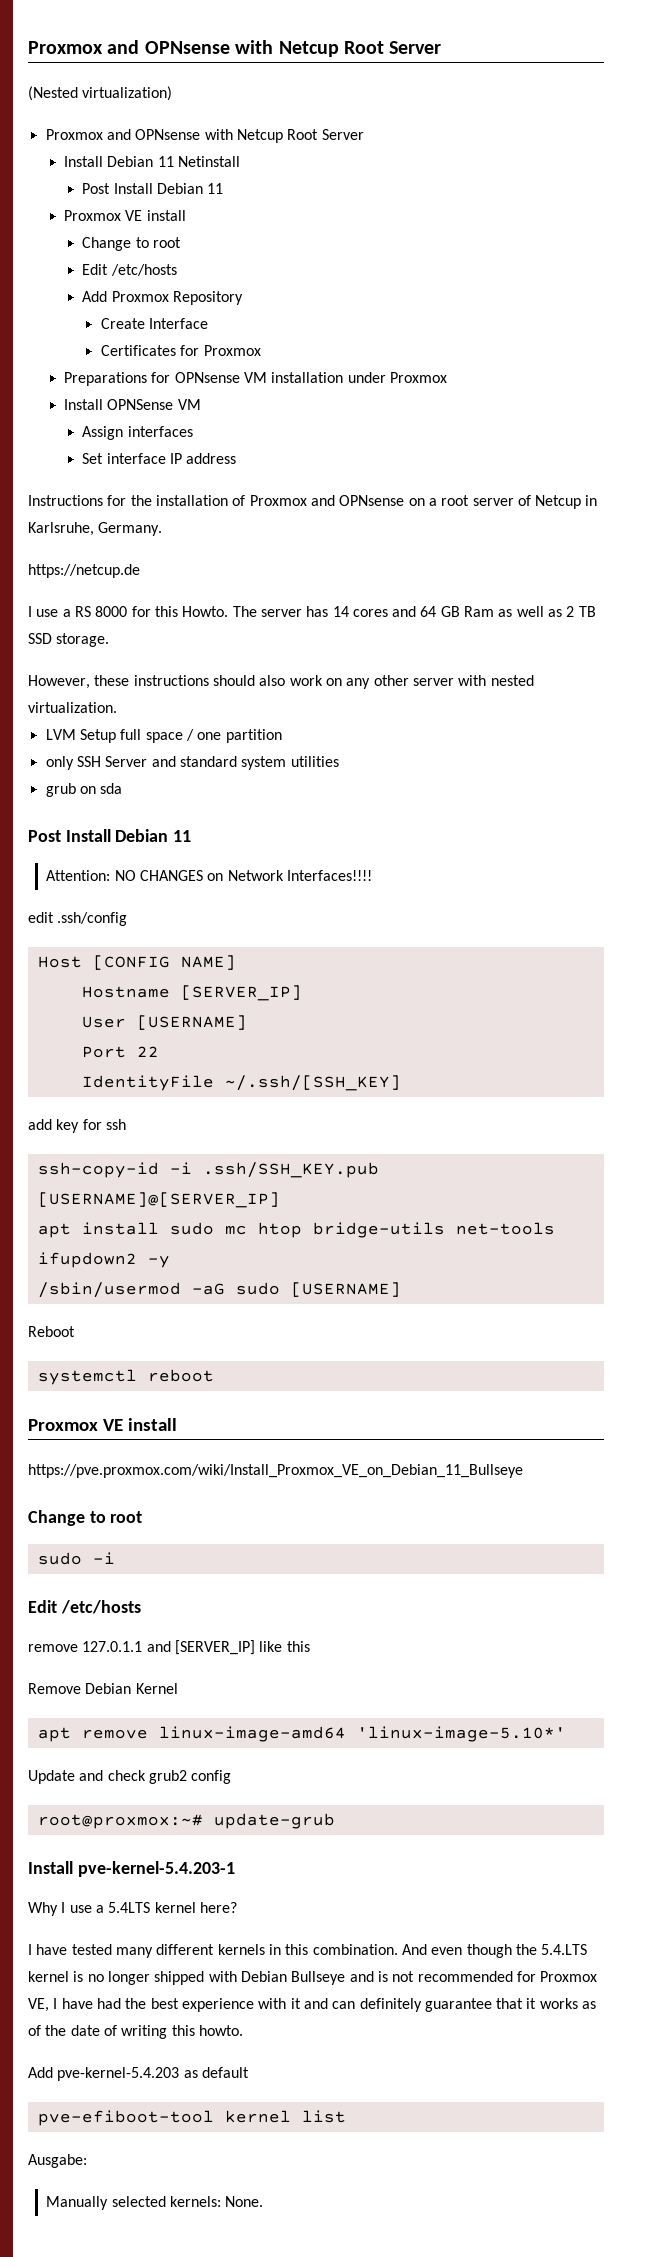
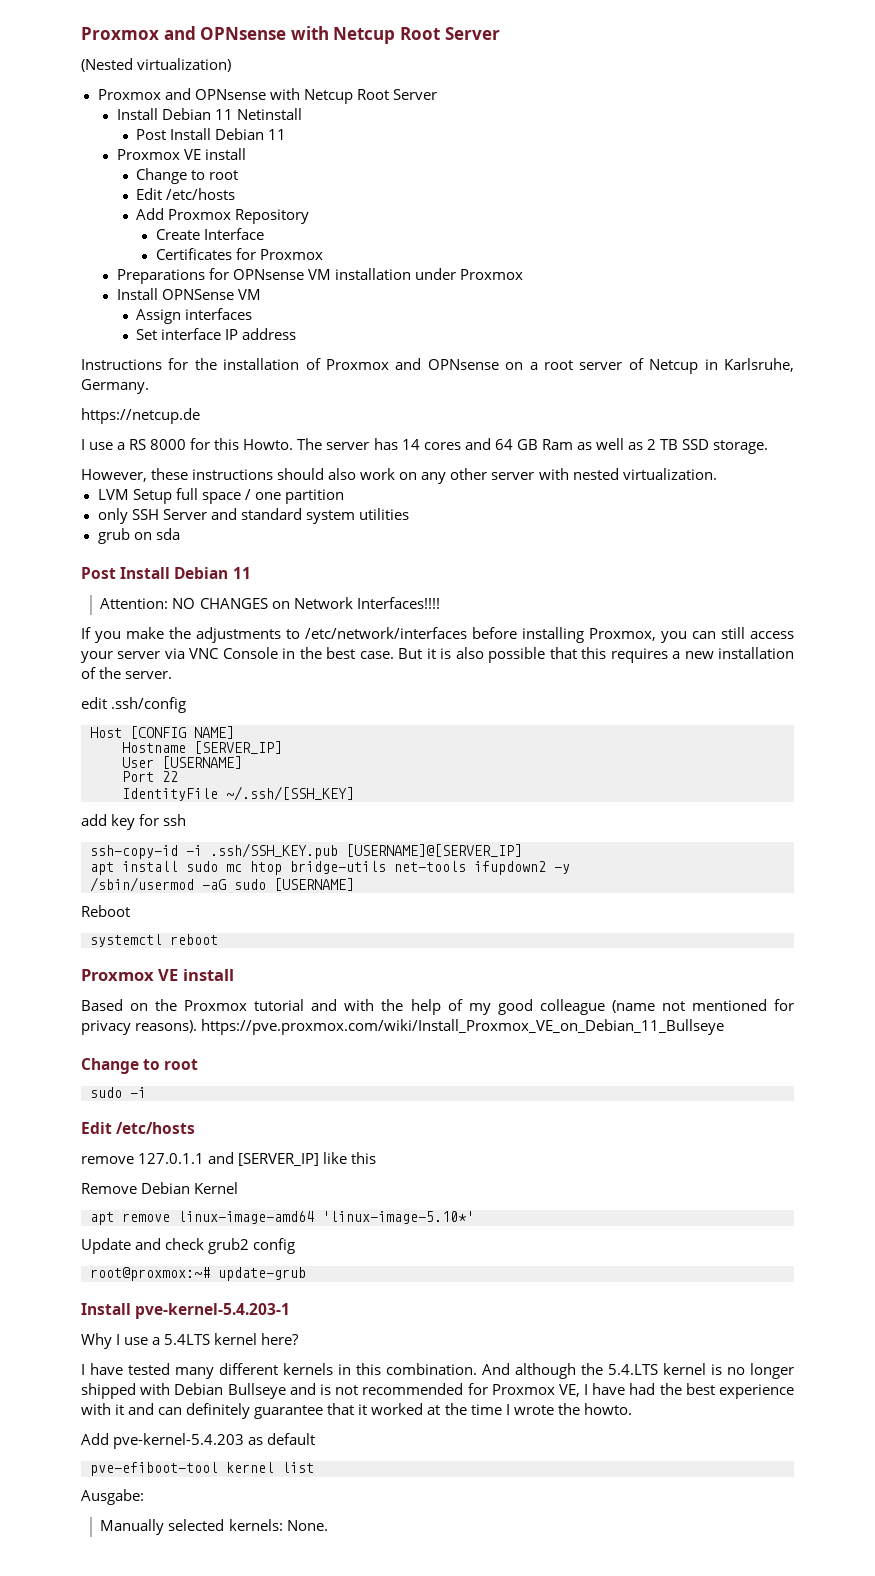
+ If you make the adjustments to /etc/network/interfaces before installing Proxmox, you can still access your server via VNC Console in the best case. But it is also possible that this requires a new installation of the server.
- https://pve.proxmox.com/wiki/Install_Proxmox_VE_on_Debian_11_Bullseye
+ Based on the Proxmox tutorial and with the help of my good colleague (name not mentioned for privacy reasons). https://pve.proxmox.com/wiki/Install_Proxmox_VE_on_Debian_11_Bullseye
- And even though the 5.4.LTS kernel is no longer shipped with Debian Bullseye and is not recommended for Proxmox VE, I have had the best experience with it and can definitely guarantee that it works as of the date of writing this howto.
+ And although the 5.4.LTS kernel is no longer shipped with Debian Bullseye and is not recommended for Proxmox VE, I have had the best experience with it and can definitely guarantee that it worked at the time I wrote the howto.

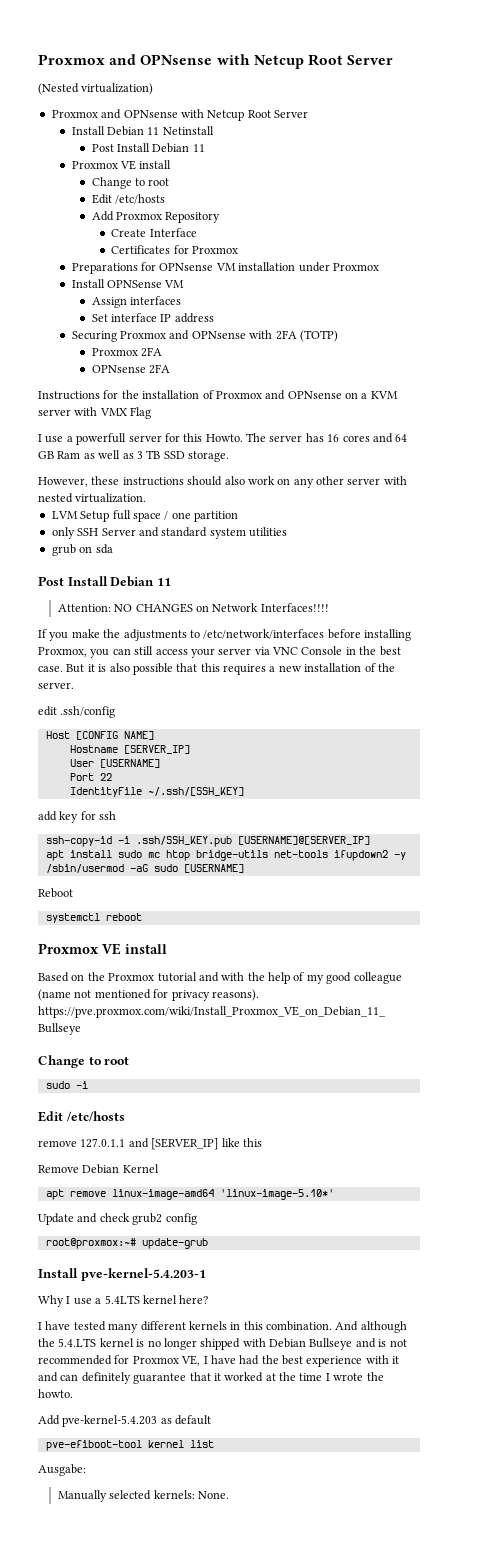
+ Securing Proxmox and OPNsense with 2FA (TOTP)
+ Proxmox 2FA
+ OPNsense 2FA
- Instructions for the installation of Proxmox and OPNsense on a root server of Netcup in Karlsruhe, Germany.
- https://netcup.de
- I use a RS 8000 for this Howto.
+ Instructions for the installation of Proxmox and OPNsense on a KVM server with VMX Flag
+ I use a powerfull server for this Howto.
- The server has 14 cores and 64 GB Ram as well as 2 TB SSD storage.
+ The server has 16 cores and 64 GB Ram as well as 3 TB SSD storage.

